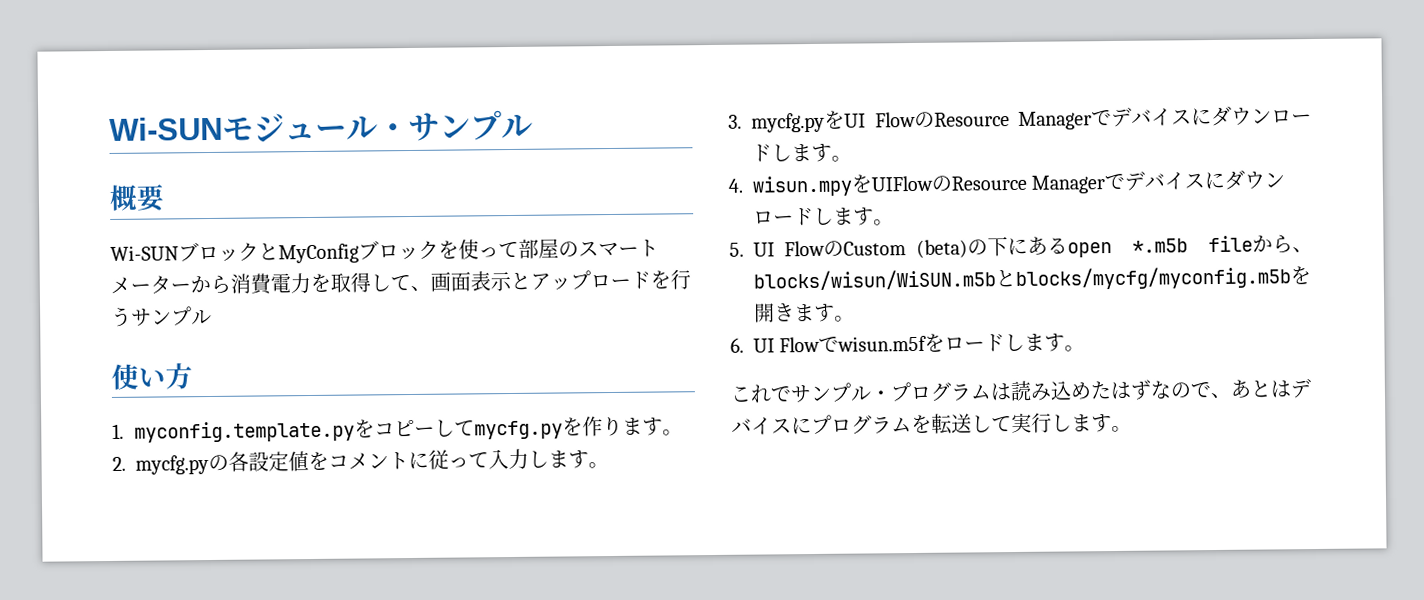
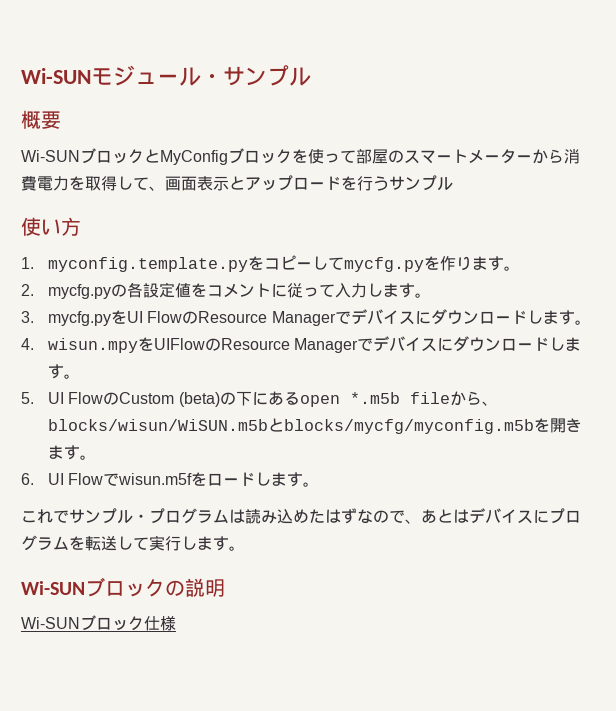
+ Wi-SUNブロックの説明
+ Wi-SUNブロック仕様

